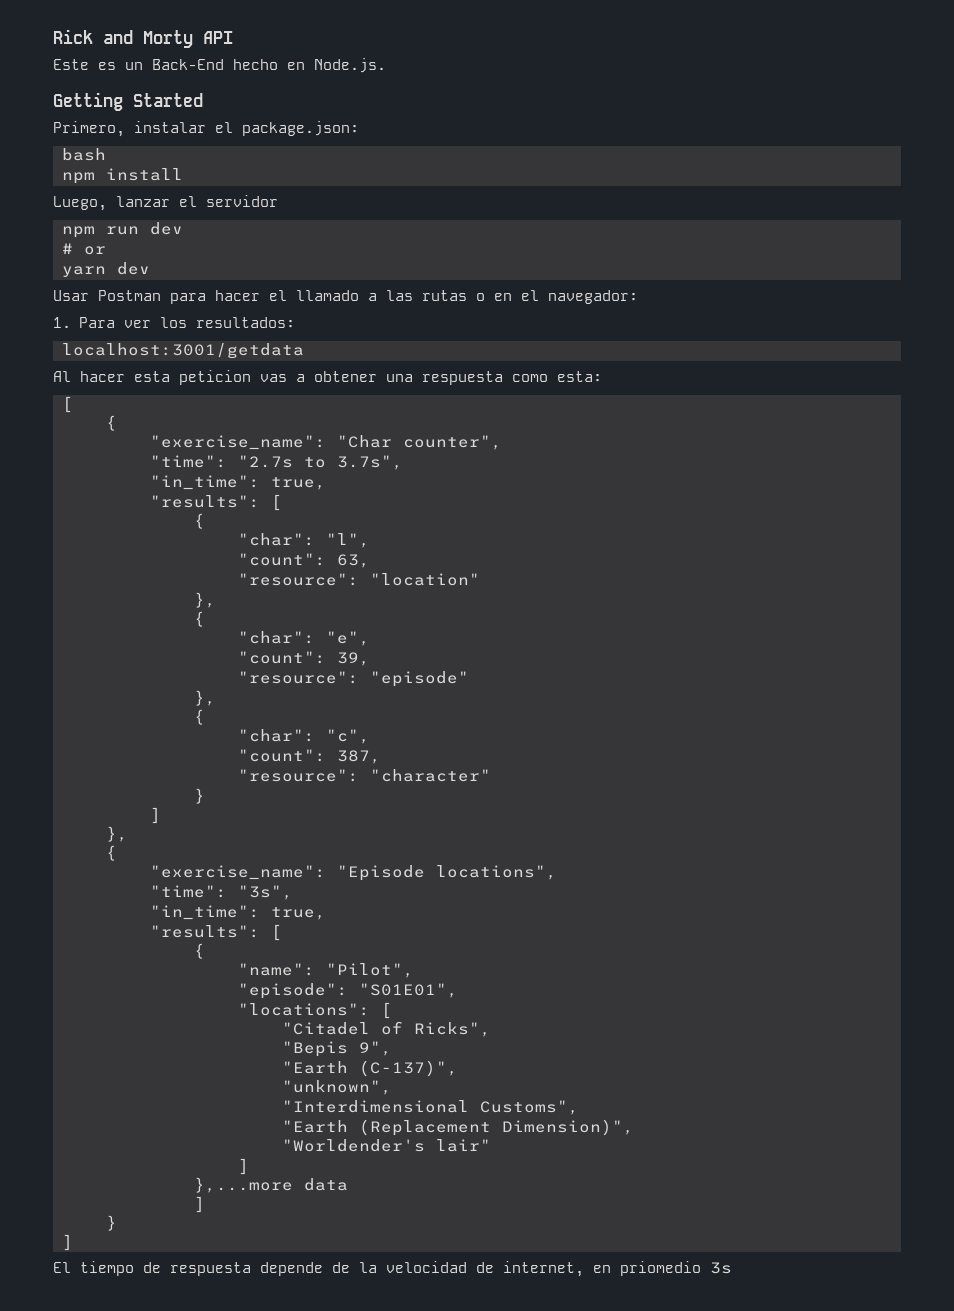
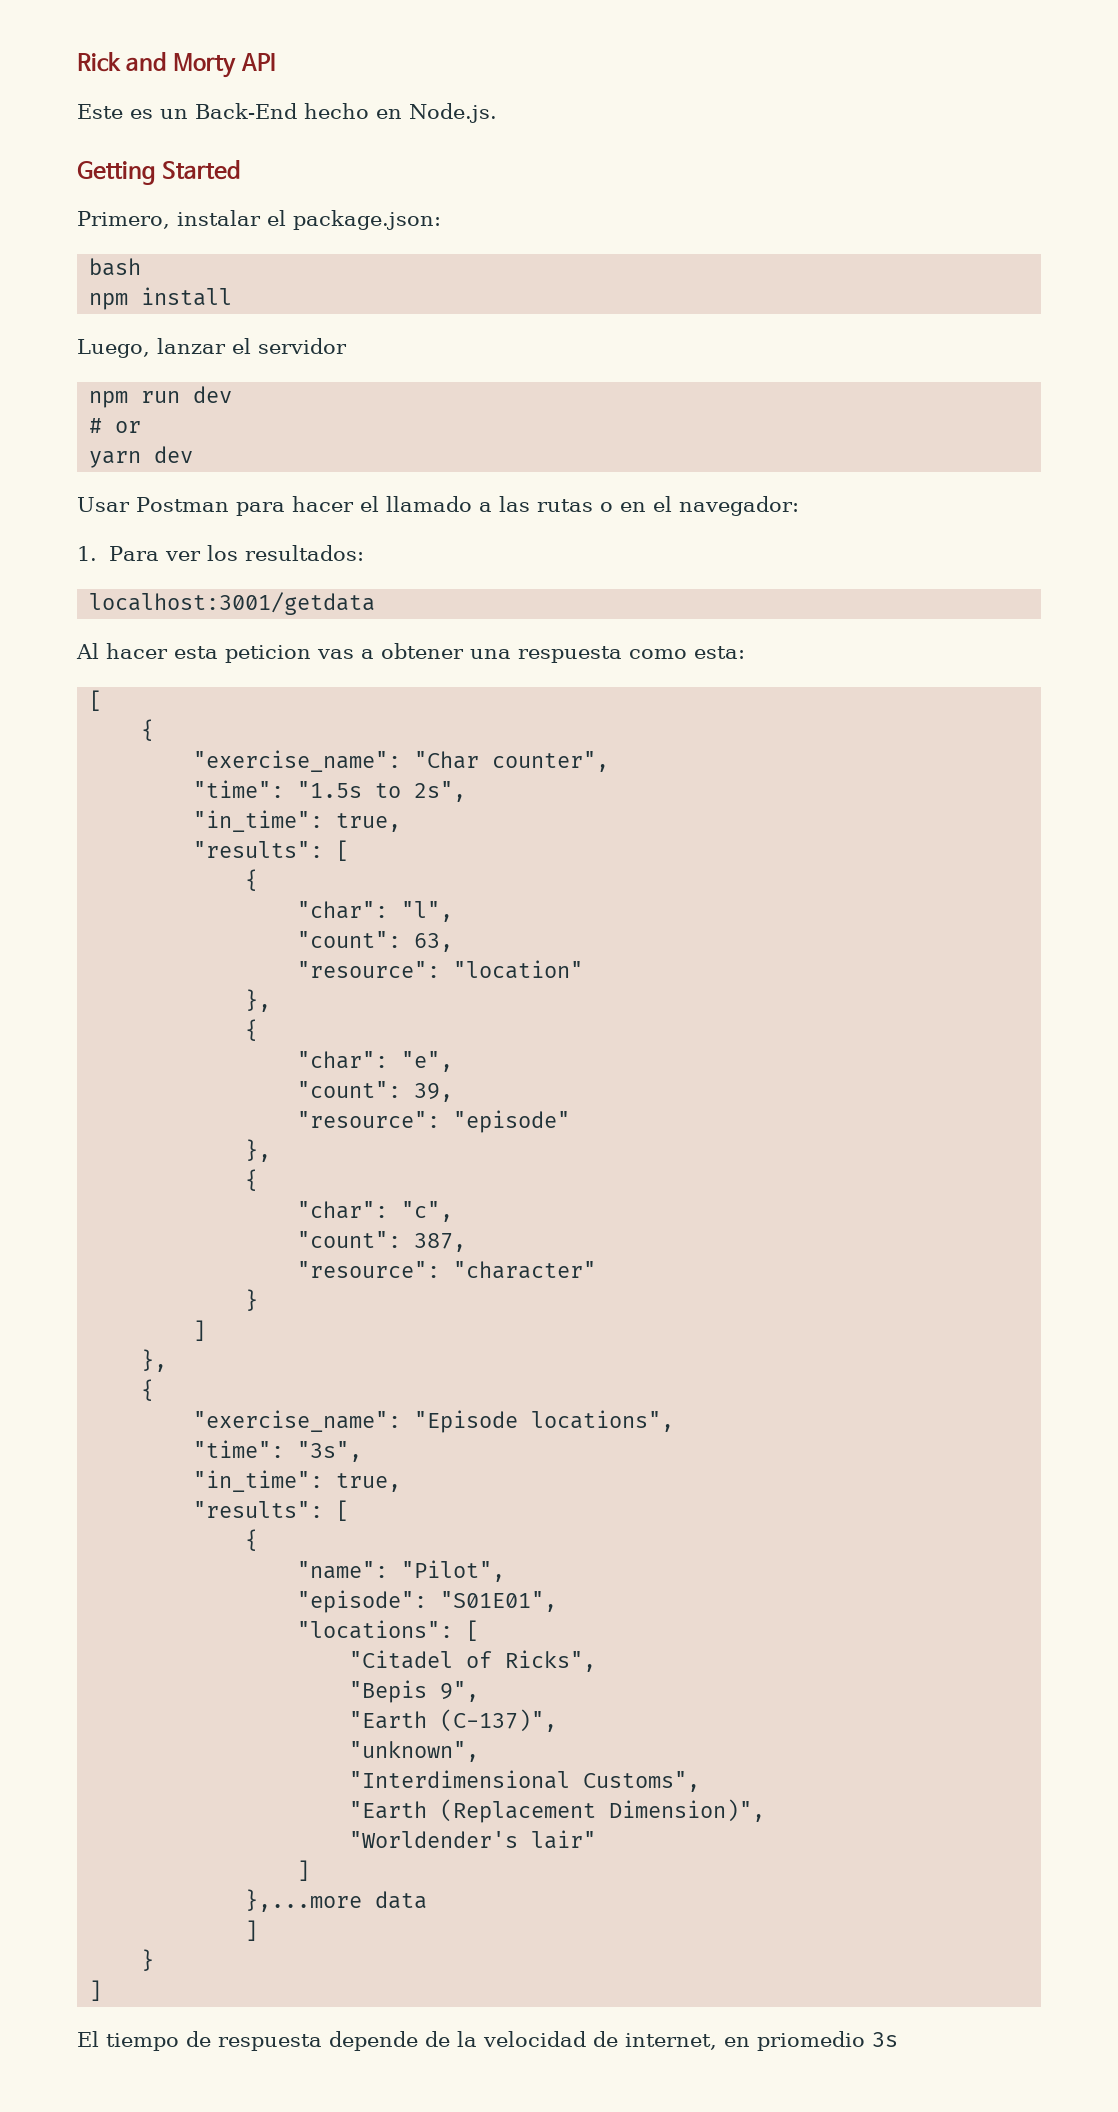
- "time": "2.7s to 3.7s",
+ "time": "1.5s to 2s",

